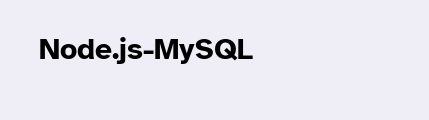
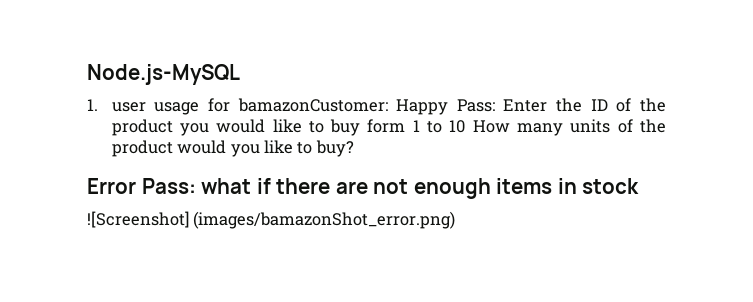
+ 1. user usage for bamazonCustomer: Happy Pass: Enter the ID of the product you would like to buy form 1 to 10 How many units of the product would you like to buy?
+ Error Pass: what if there are not enough items in stock
+ ![Screenshot] (images/bamazonShot_error.png)

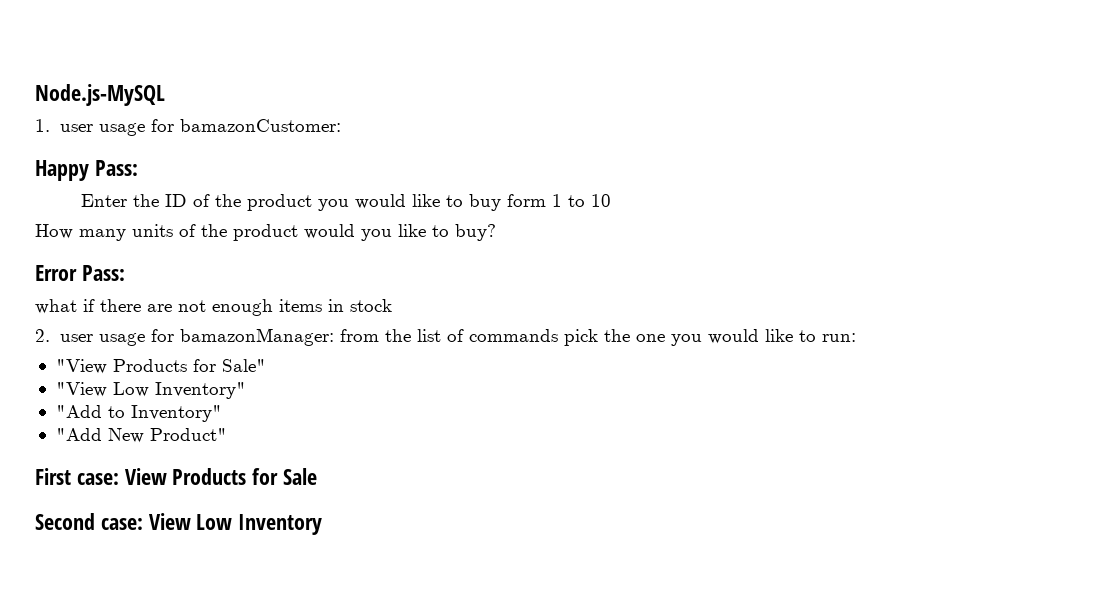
- 1. user usage for bamazonCustomer: Happy Pass: Enter the ID of the product you would like to buy form 1 to 10 How many units of the product would you like to buy?
+ 1. user usage for bamazonCustomer:
+ Happy Pass:
+ Enter the ID of the product you would like to buy form 1 to 10
+ How many units of the product would you like to buy?
- Error Pass: what if there are not enough items in stock
+ Error Pass:
+ what if there are not enough items in stock
- ![Screenshot] (images/bamazonShot_error.png)
+ 2. user usage for bamazonManager: from the list of commands pick the one you would like to run:
+ "View Products for Sale"
+ "View Low Inventory"
+ "Add to Inventory"
+ "Add New Product"
+ First case: View Products for Sale
+ Second case: View Low Inventory

